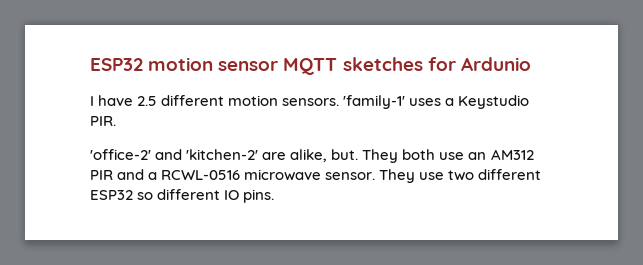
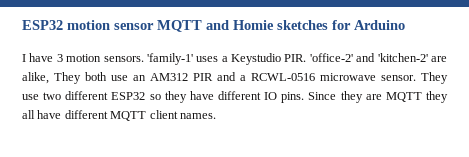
- ESP32 motion sensor MQTT sketches for Ardunio
+ ESP32 motion sensor MQTT and Homie sketches for Arduino
- I have 2.5 different motion sensors.
+ I have 3 motion sensors.
- 'family-1' uses a Keystudio PIR.
- 'office-2' and 'kitchen-2' are alike, but. They both use an AM312 PIR and a RCWL-0516 microwave sensor.
+ 'family-1' uses a Keystudio PIR. 'office-2' and 'kitchen-2' are alike, They both use an AM312 PIR and a RCWL-0516 microwave sensor.
- They use two different ESP32 so different IO pins.
+ They use two different ESP32 so they have different IO pins.
+ Since they are MQTT they all have different MQTT client names.

